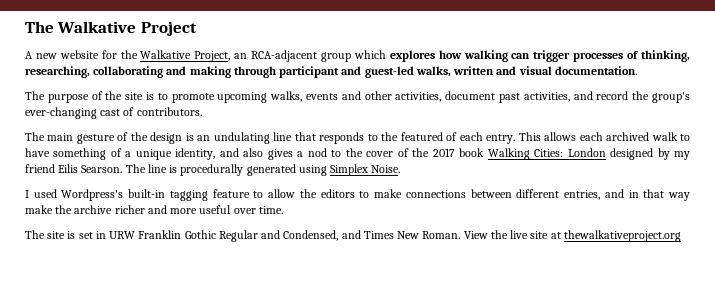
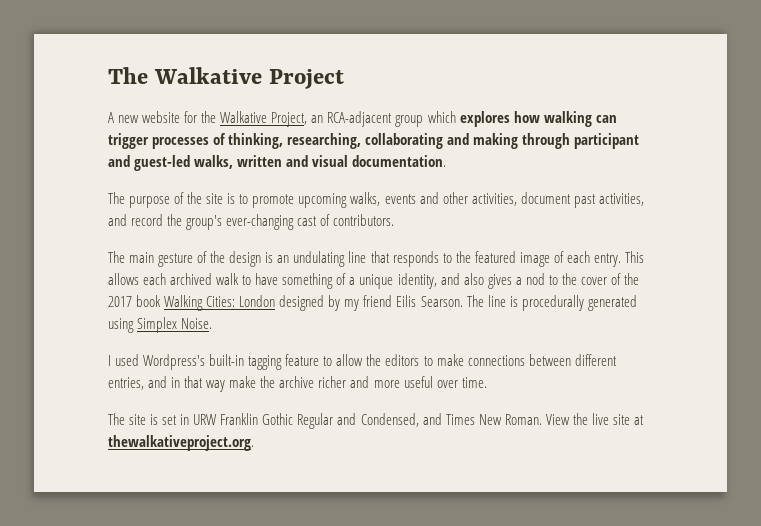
- The main gesture of the design is an undulating line that responds to the featured of each entry.
+ The main gesture of the design is an undulating line that responds to the featured image of each entry.
- View the live site at thewalkativeproject.org
+ View the live site at thewalkativeproject.org.

